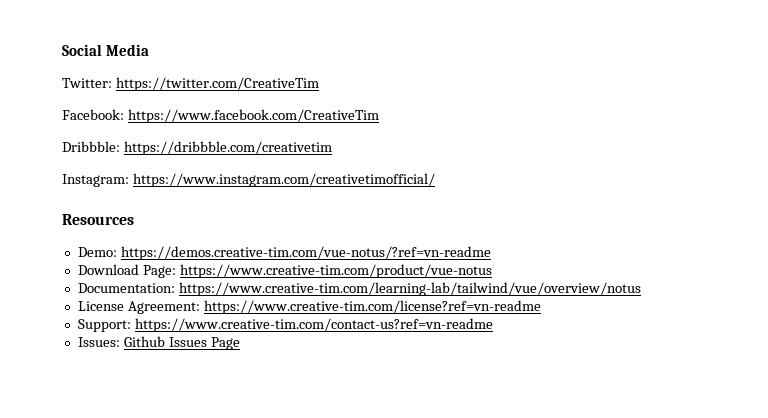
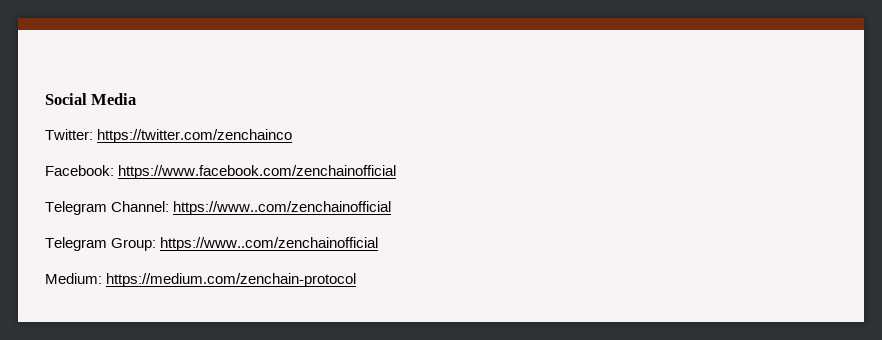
- Twitter: https://twitter.com/CreativeTim
+ Twitter: https://twitter.com/zenchainco
- Facebook: https://www.facebook.com/CreativeTim
- Dribbble: https://dribbble.com/creativetim
- Instagram: https://www.instagram.com/creativetimofficial/
- Resources
- Demo: https://demos.creative-tim.com/vue-notus/?ref=vn-readme
- Download Page: https://www.creative-tim.com/product/vue-notus
- Documentation: https://www.creative-tim.com/learning-lab/tailwind/vue/overview/notus
- License Agreement: https://www.creative-tim.com/license?ref=vn-readme
- Support: https://www.creative-tim.com/contact-us?ref=vn-readme
- Issues: Github Issues Page
+ Facebook: https://www.facebook.com/zenchainofficial
+ Telegram Channel: https://www..com/zenchainofficial
+ Telegram Group: https://www..com/zenchainofficial
+ Medium: https://medium.com/zenchain-protocol

